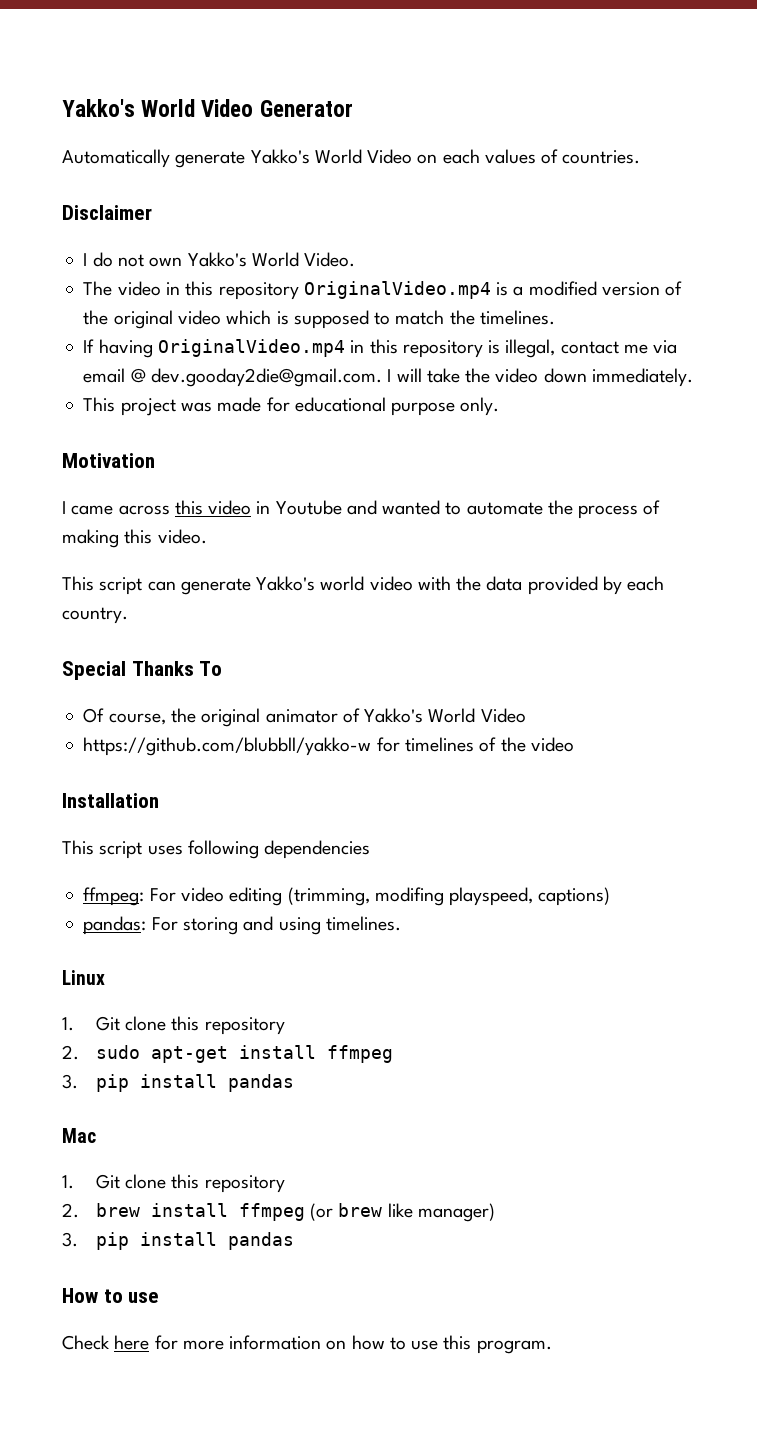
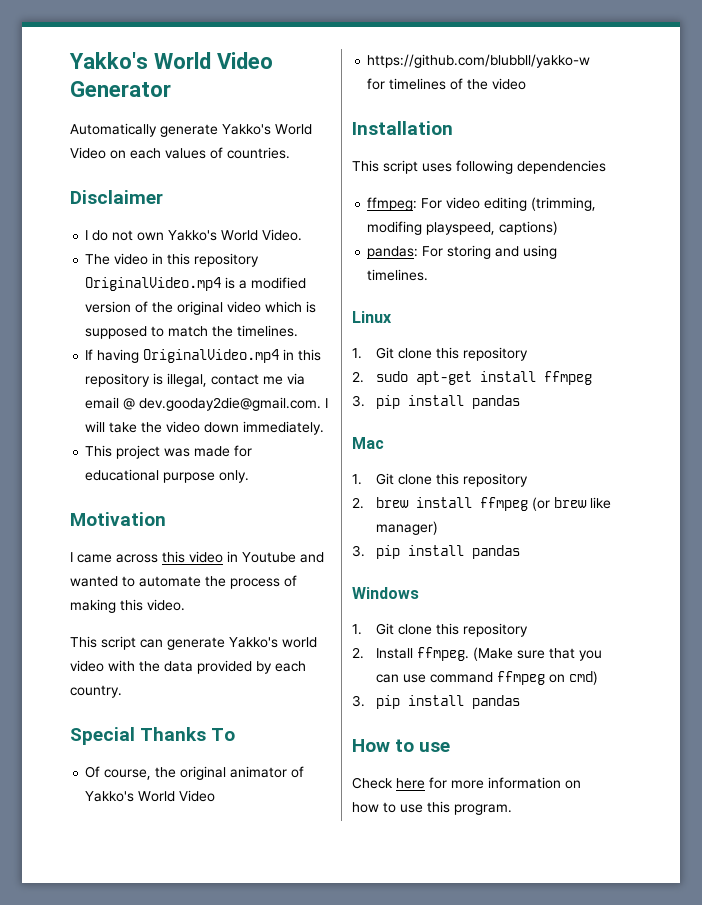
+ Windows
+ 1. Git clone this repository
+ 2. Install ffmpeg. (Make sure that you can use command ffmpeg on cmd)
+ 3. pip install pandas

